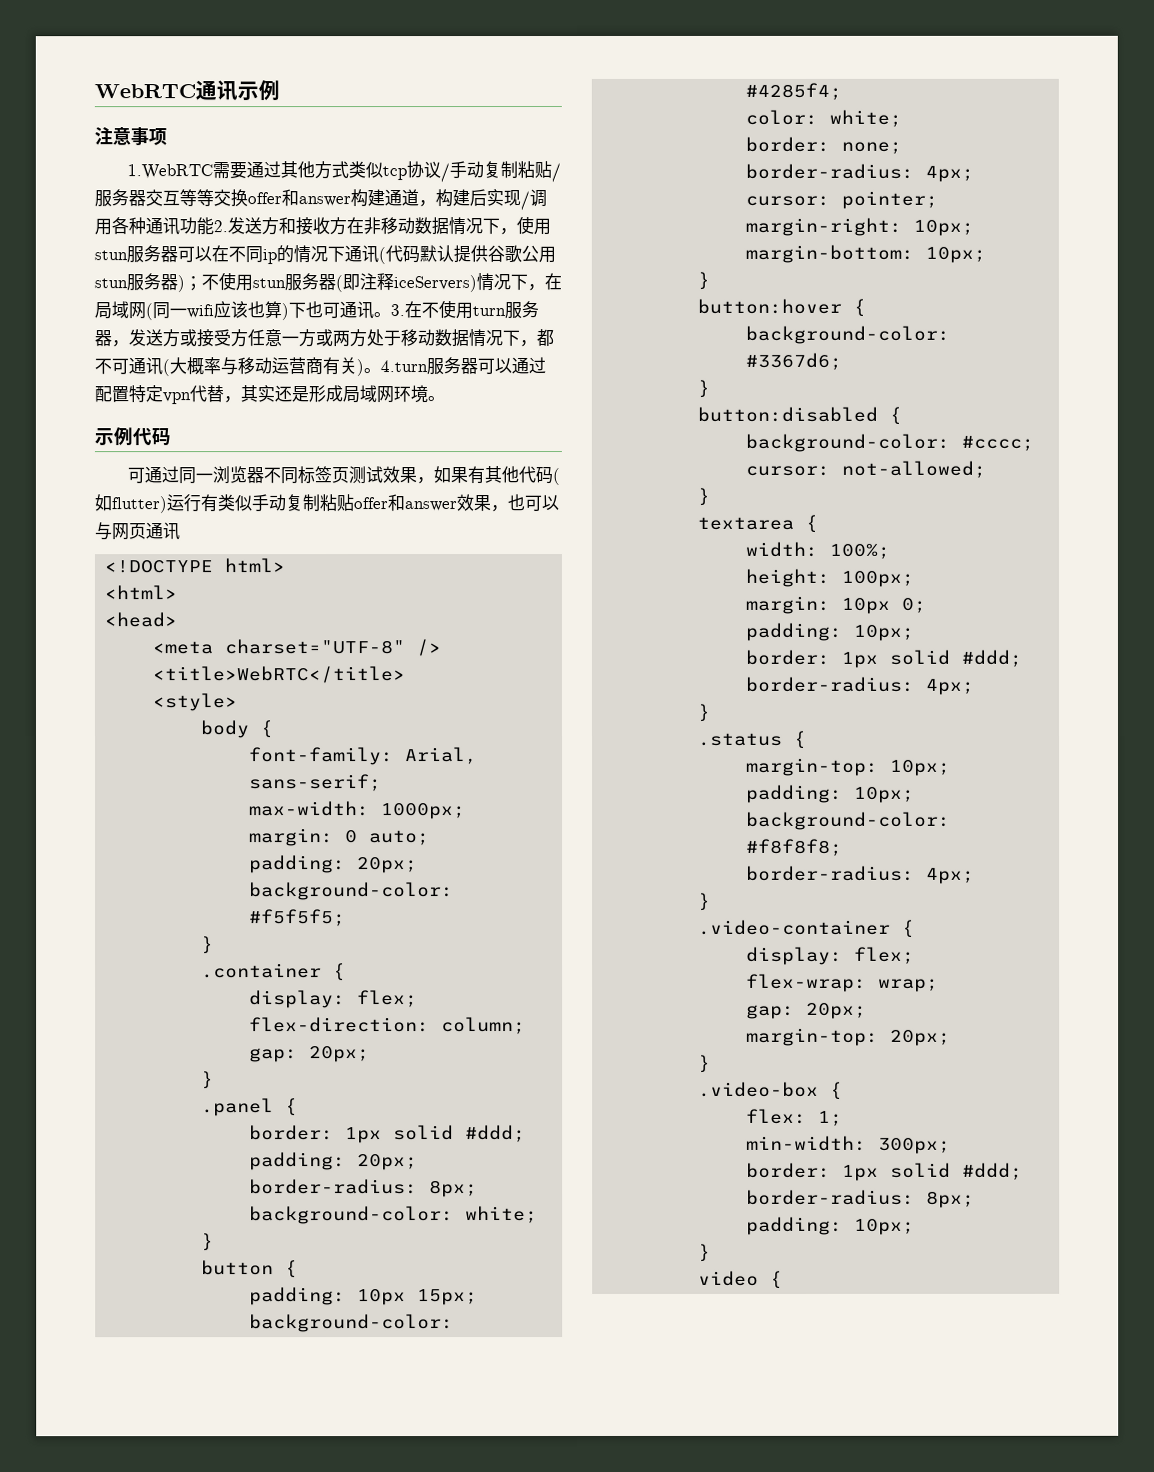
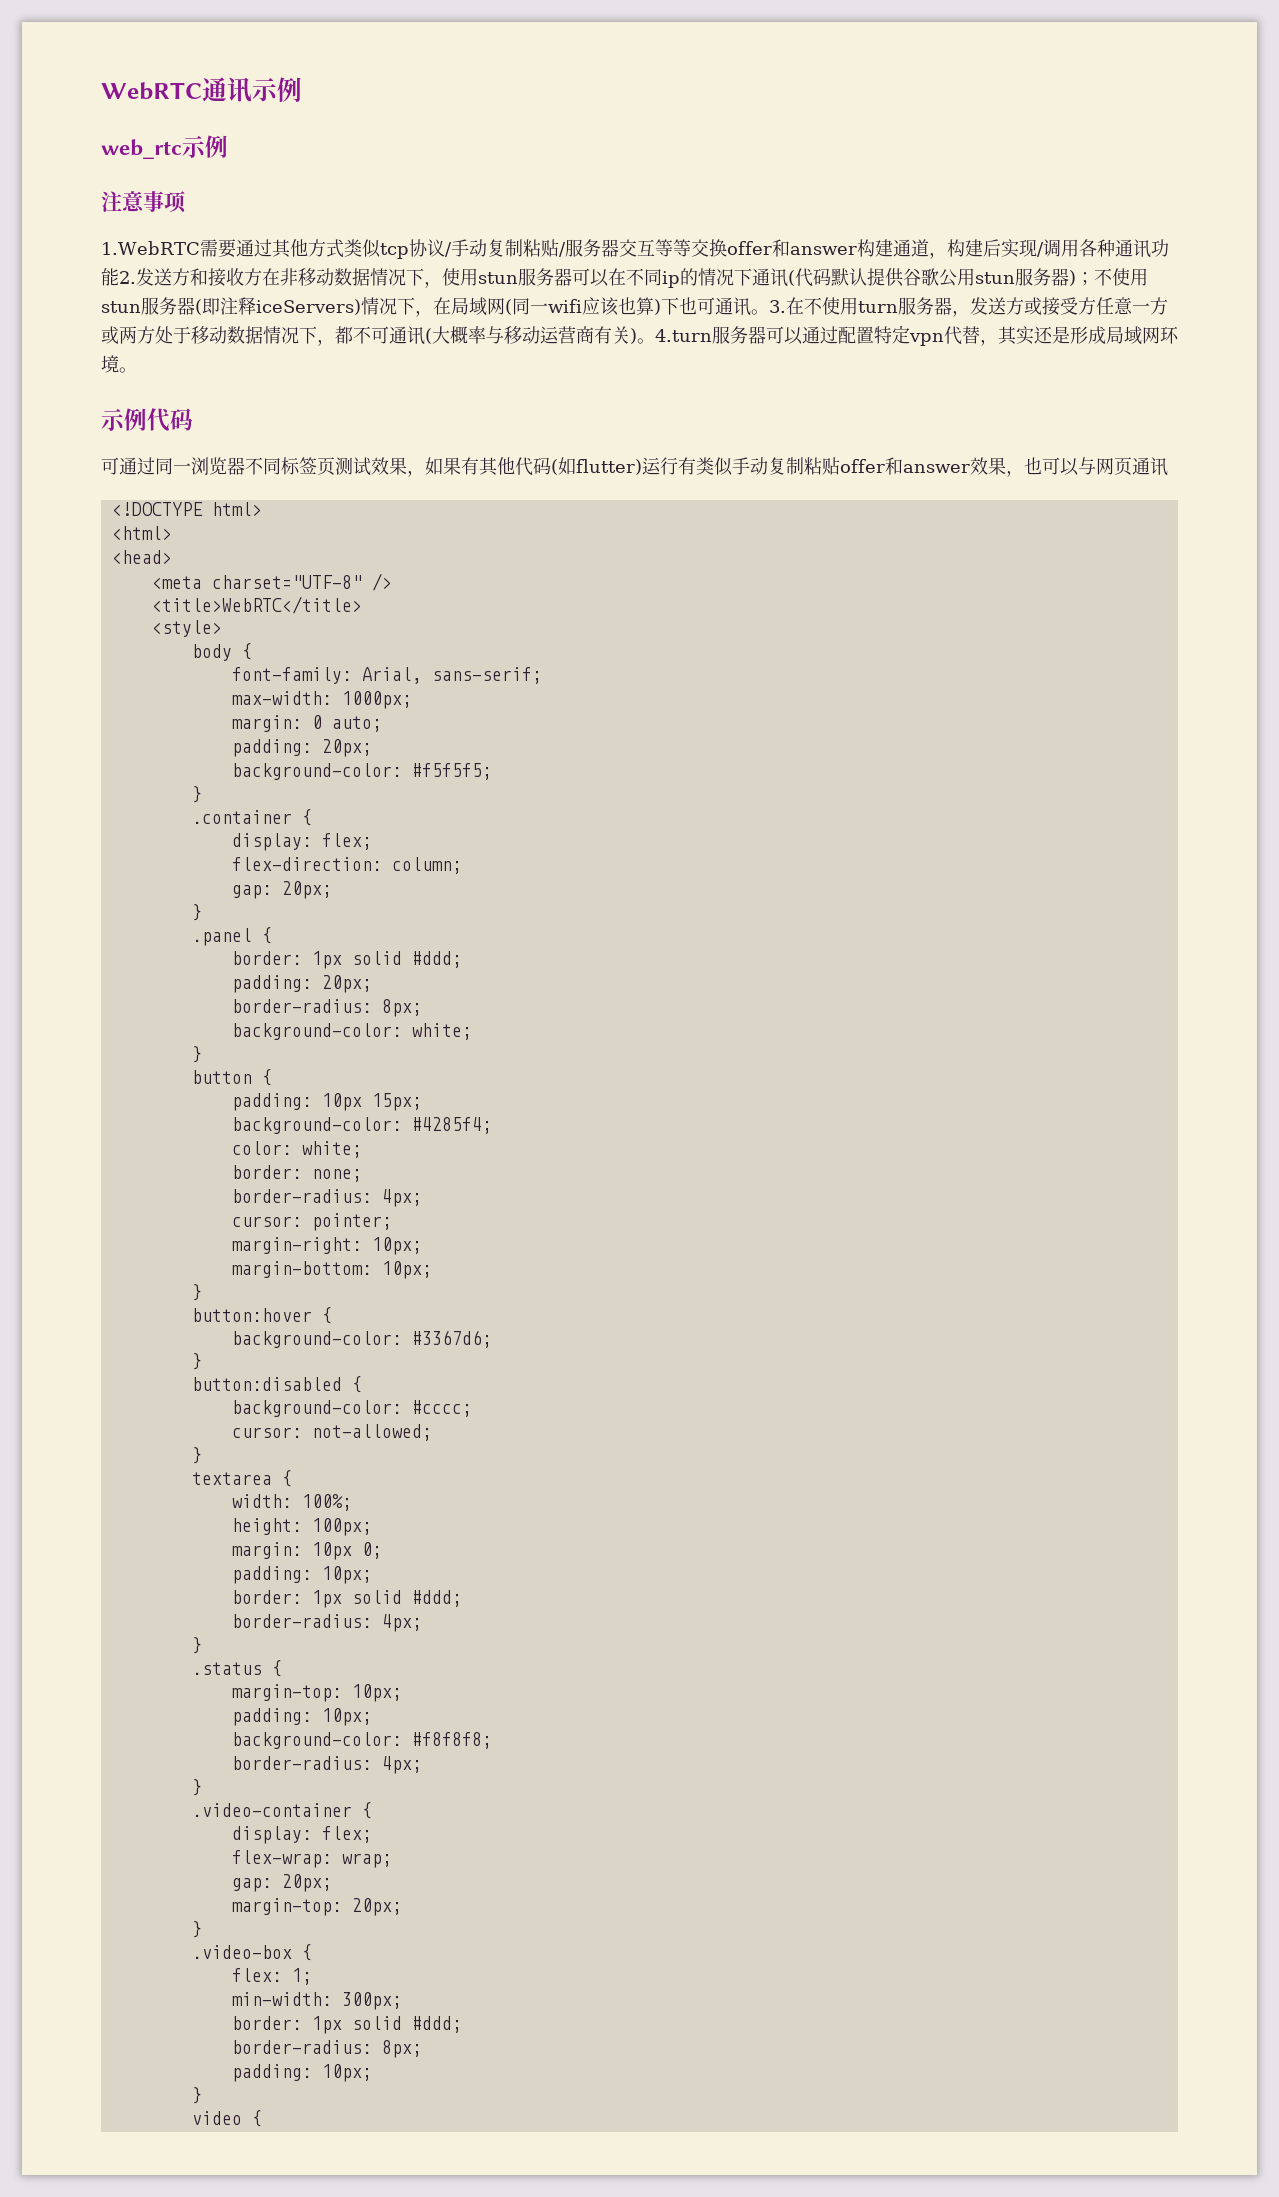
+ web_rtc示例

